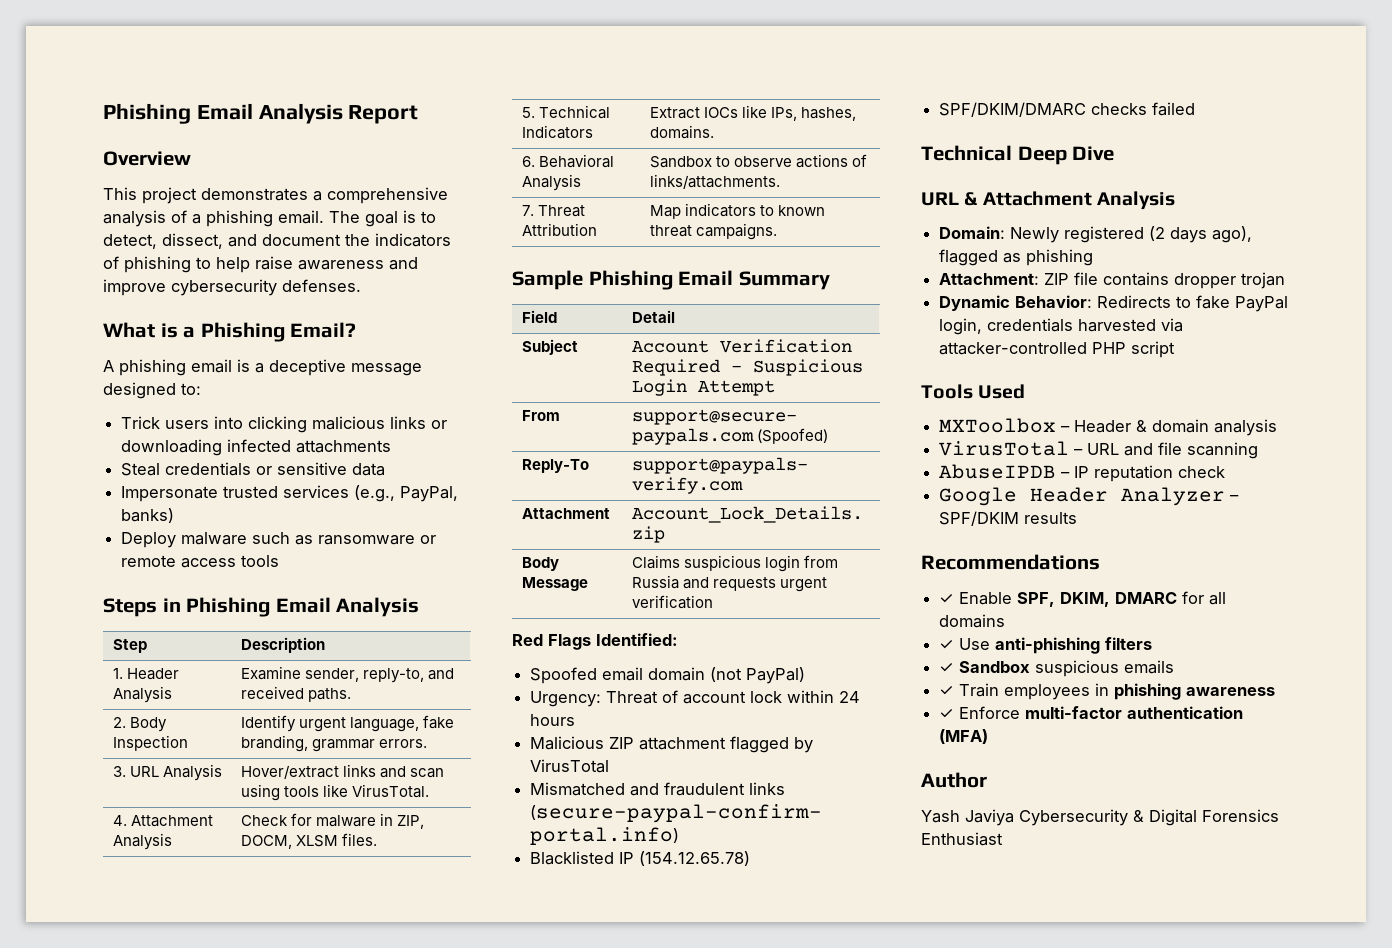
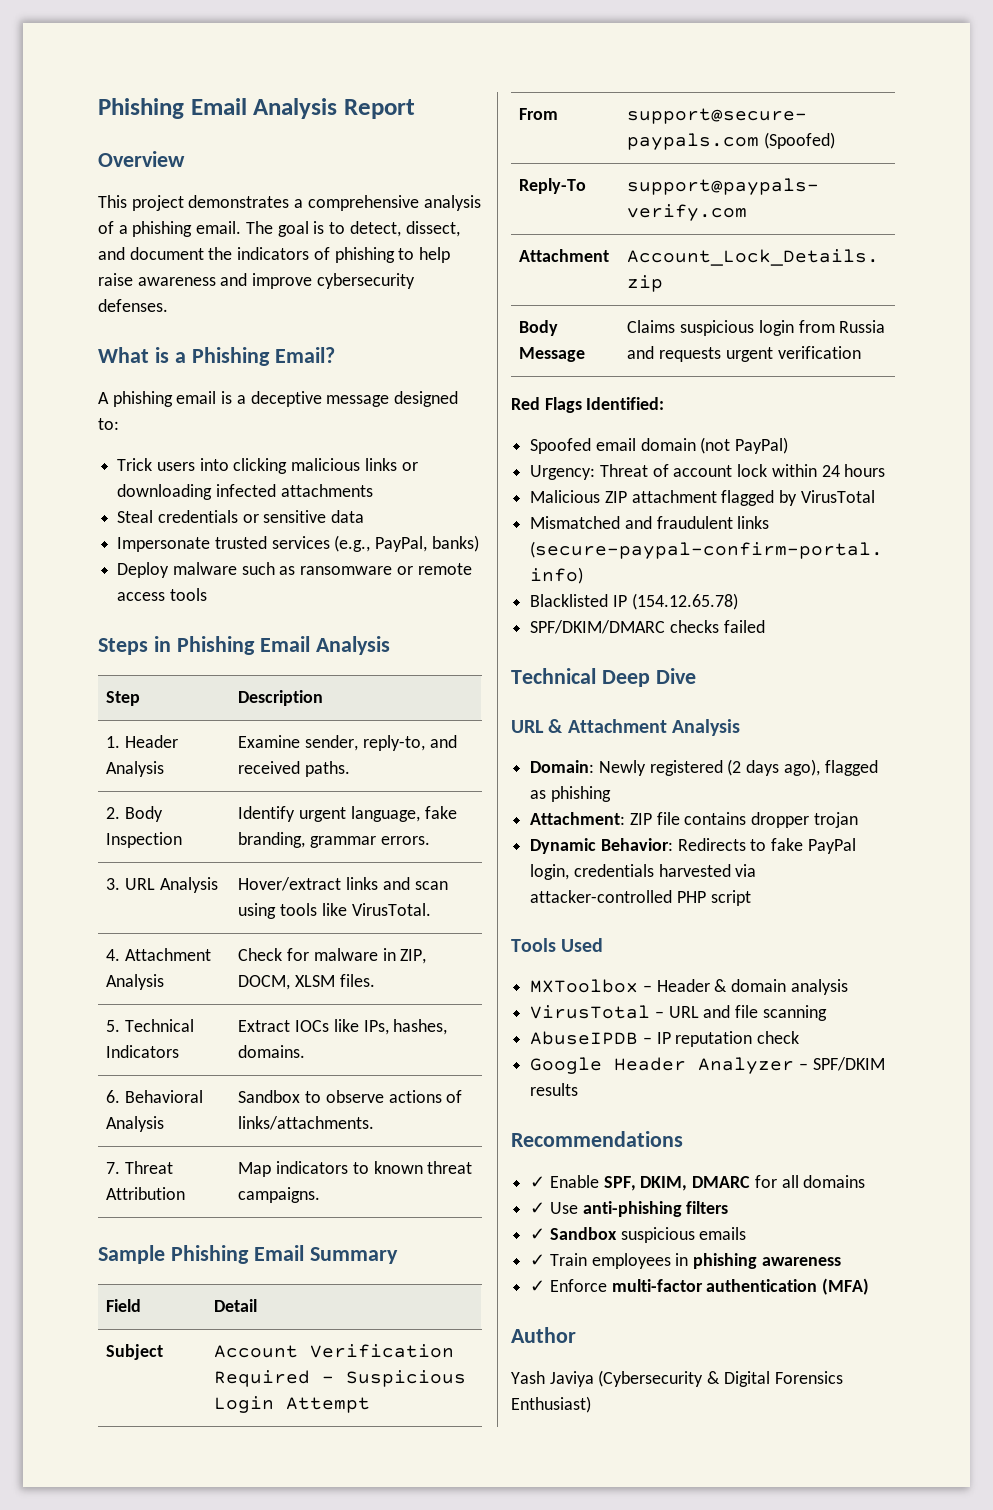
- Yash Javiya Cybersecurity & Digital Forensics Enthusiast
+ Yash Javiya (Cybersecurity & Digital Forensics Enthusiast)

